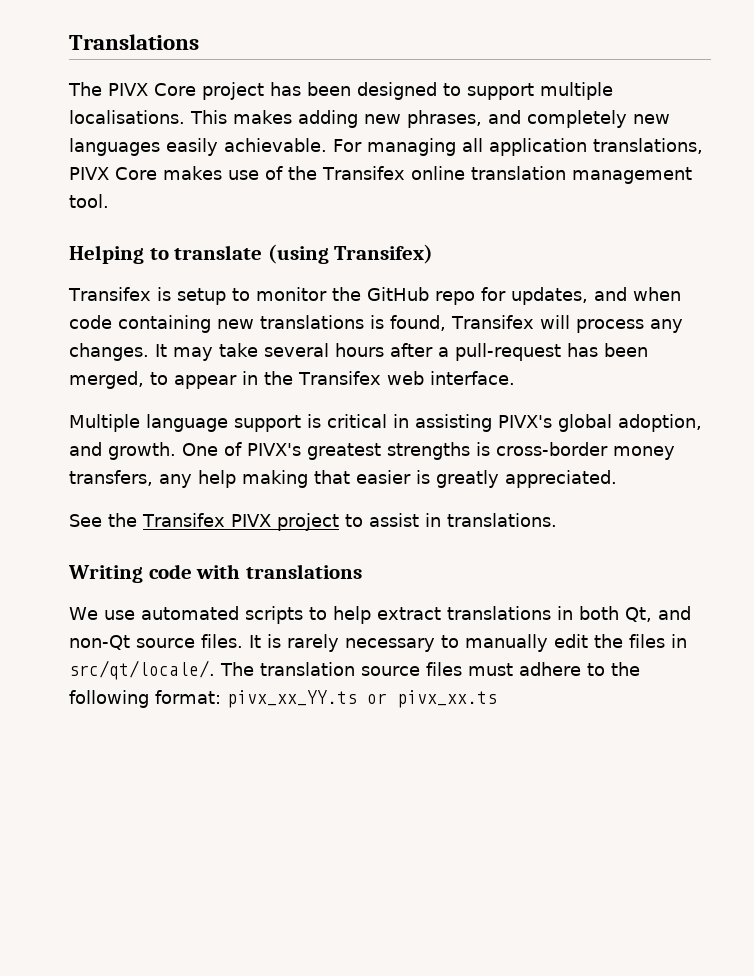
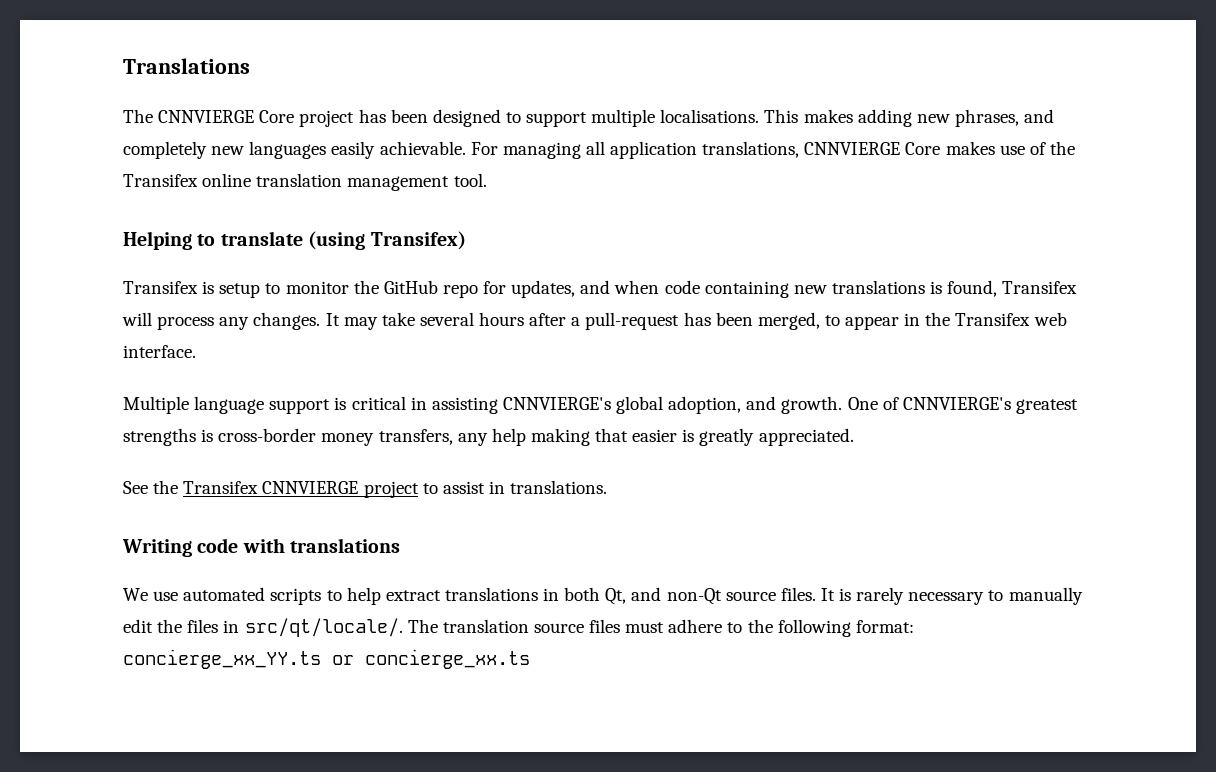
- The PIVX Core project has been designed to support multiple localisations.
+ The CNNVIERGE Core project has been designed to support multiple localisations.
- For managing all application translations, PIVX Core makes use of the Transifex online translation management tool.
+ For managing all application translations, CNNVIERGE Core makes use of the Transifex online translation management tool.
- Multiple language support is critical in assisting PIVX's global adoption, and growth.
+ Multiple language support is critical in assisting CNNVIERGE's global adoption, and growth.
- One of PIVX's greatest strengths is cross-border money transfers, any help making that easier is greatly appreciated.
+ One of CNNVIERGE's greatest strengths is cross-border money transfers, any help making that easier is greatly appreciated.
- See the Transifex PIVX project to assist in translations.
+ See the Transifex CNNVIERGE project to assist in translations.
- The translation source files must adhere to the following format: pivx_xx_YY.ts or pivx_xx.ts
+ The translation source files must adhere to the following format: concierge_xx_YY.ts or concierge_xx.ts

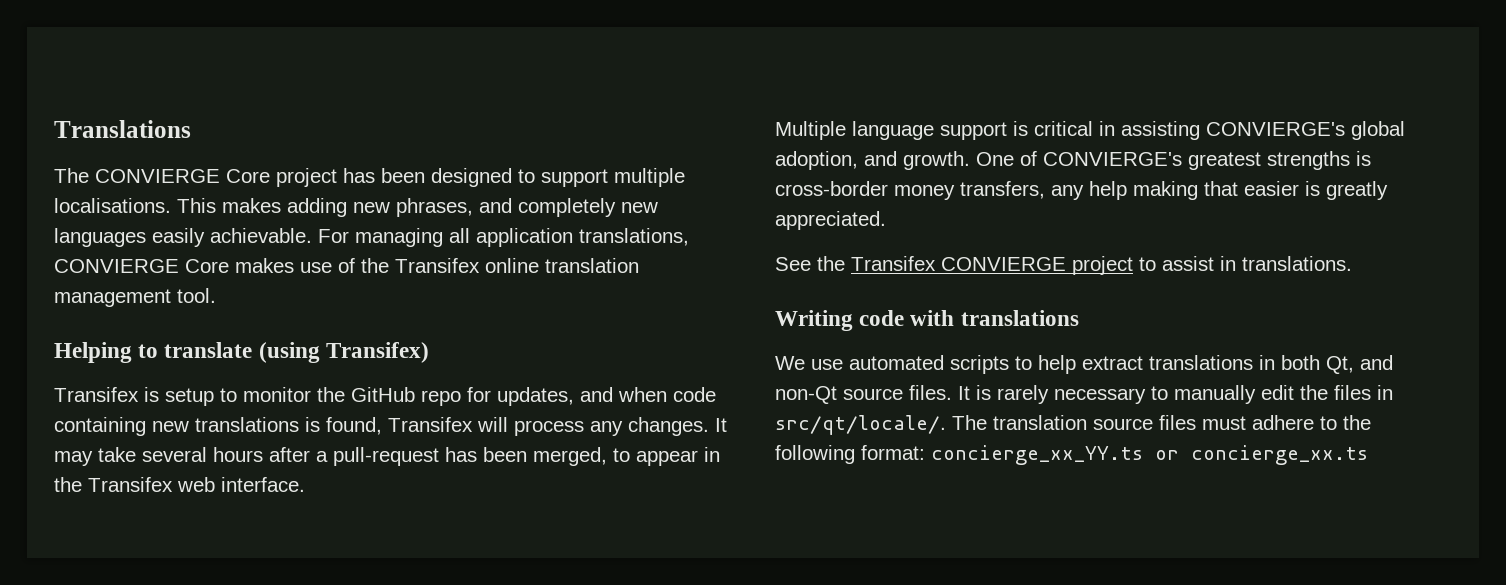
- The CNNVIERGE Core project has been designed to support multiple localisations.
+ The CONVIERGE Core project has been designed to support multiple localisations.
- For managing all application translations, CNNVIERGE Core makes use of the Transifex online translation management tool.
+ For managing all application translations, CONVIERGE Core makes use of the Transifex online translation management tool.
- Multiple language support is critical in assisting CNNVIERGE's global adoption, and growth.
+ Multiple language support is critical in assisting CONVIERGE's global adoption, and growth.
- One of CNNVIERGE's greatest strengths is cross-border money transfers, any help making that easier is greatly appreciated.
+ One of CONVIERGE's greatest strengths is cross-border money transfers, any help making that easier is greatly appreciated.
- See the Transifex CNNVIERGE project to assist in translations.
+ See the Transifex CONVIERGE project to assist in translations.

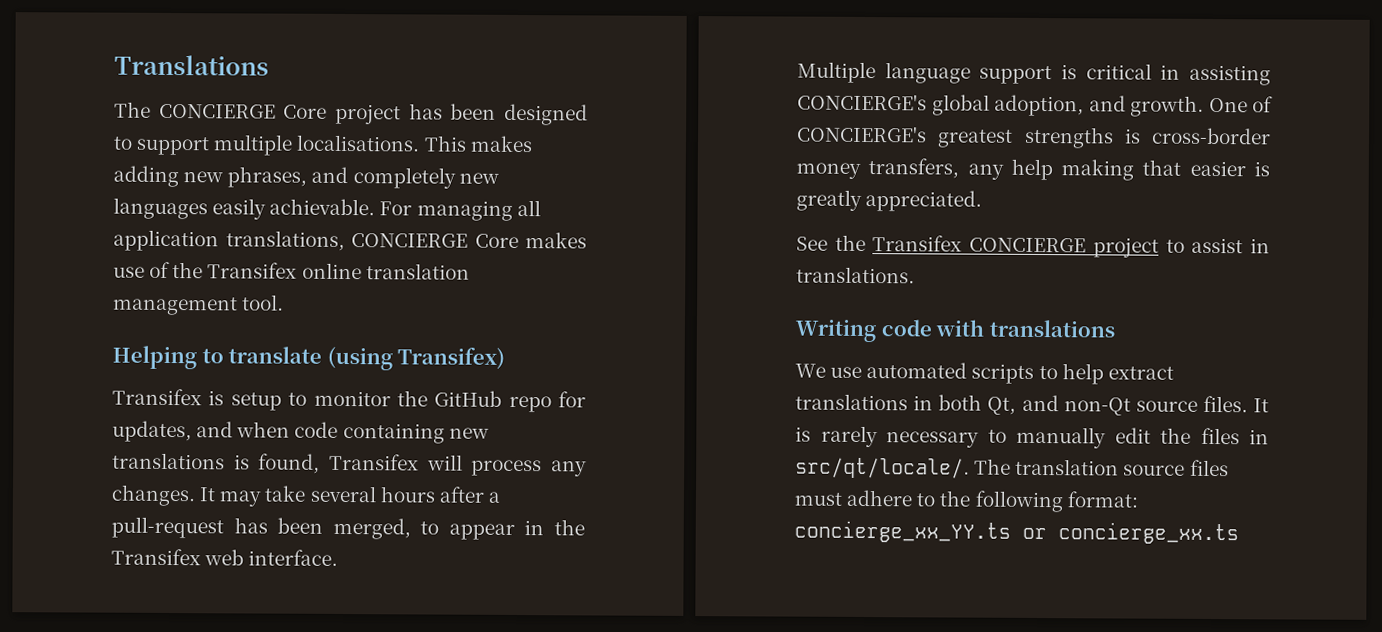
- The CONVIERGE Core project has been designed to support multiple localisations.
+ The CONCIERGE Core project has been designed to support multiple localisations.
- For managing all application translations, CONVIERGE Core makes use of the Transifex online translation management tool.
+ For managing all application translations, CONCIERGE Core makes use of the Transifex online translation management tool.
- Multiple language support is critical in assisting CONVIERGE's global adoption, and growth.
+ Multiple language support is critical in assisting CONCIERGE's global adoption, and growth.
- One of CONVIERGE's greatest strengths is cross-border money transfers, any help making that easier is greatly appreciated.
+ One of CONCIERGE's greatest strengths is cross-border money transfers, any help making that easier is greatly appreciated.
- See the Transifex CONVIERGE project to assist in translations.
+ See the Transifex CONCIERGE project to assist in translations.

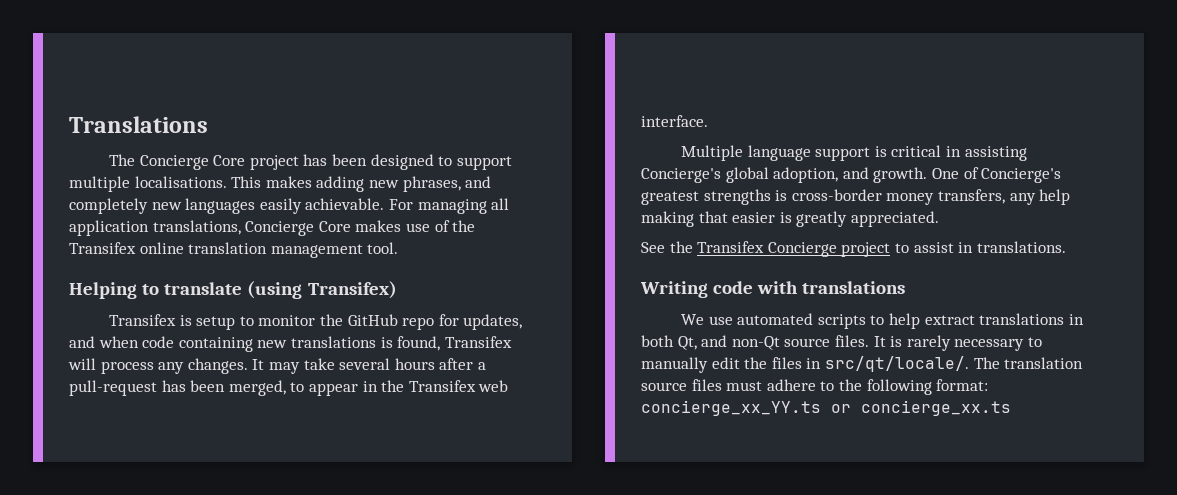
- The CONCIERGE Core project has been designed to support multiple localisations.
+ The Concierge Core project has been designed to support multiple localisations.
- For managing all application translations, CONCIERGE Core makes use of the Transifex online translation management tool.
+ For managing all application translations, Concierge Core makes use of the Transifex online translation management tool.
- Multiple language support is critical in assisting CONCIERGE's global adoption, and growth.
+ Multiple language support is critical in assisting Concierge's global adoption, and growth.
- One of CONCIERGE's greatest strengths is cross-border money transfers, any help making that easier is greatly appreciated.
+ One of Concierge's greatest strengths is cross-border money transfers, any help making that easier is greatly appreciated.
- See the Transifex CONCIERGE project to assist in translations.
+ See the Transifex Concierge project to assist in translations.

